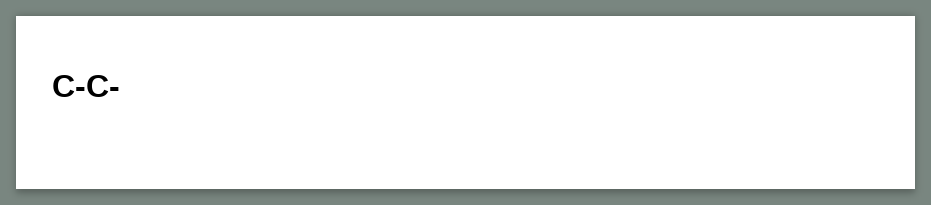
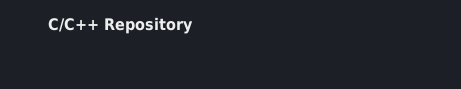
- C-C-
+ C/C++ Repository

